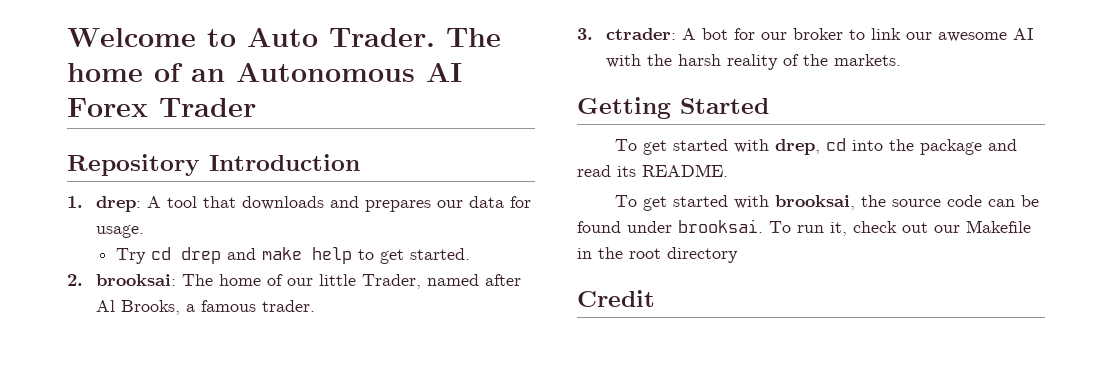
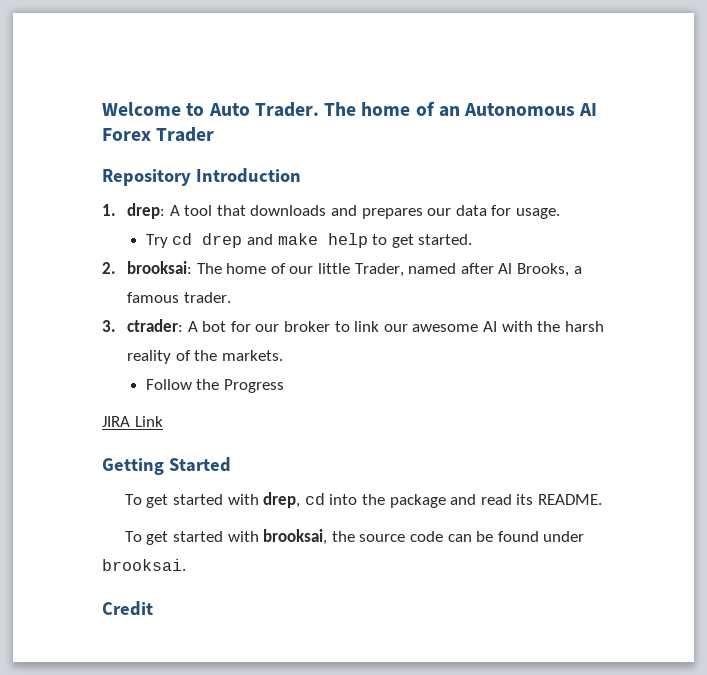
+ Follow the Progress
+ JIRA Link
- To run it, check out our Makefile in the root directory

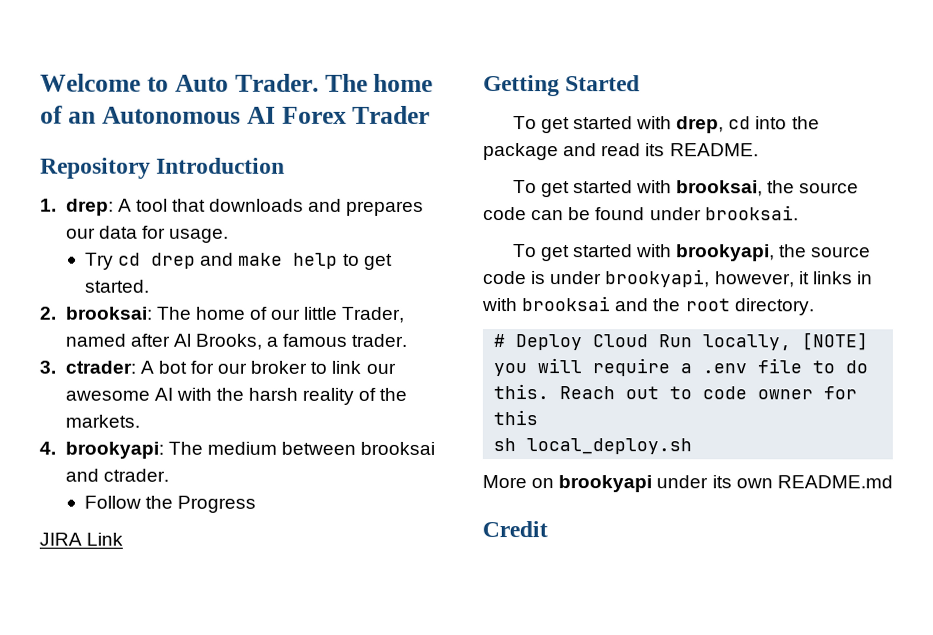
+ 4. brookyapi: The medium between brooksai and ctrader.
+ To get started with brookyapi, the source code is under brookyapi, however, it links in with brooksai and the root directory.
+ # Deploy Cloud Run locally, [NOTE] you will require a .env file to do this. Reach out to code owner for this
+ sh local_deploy.sh
+ More on brookyapi under its own README.md

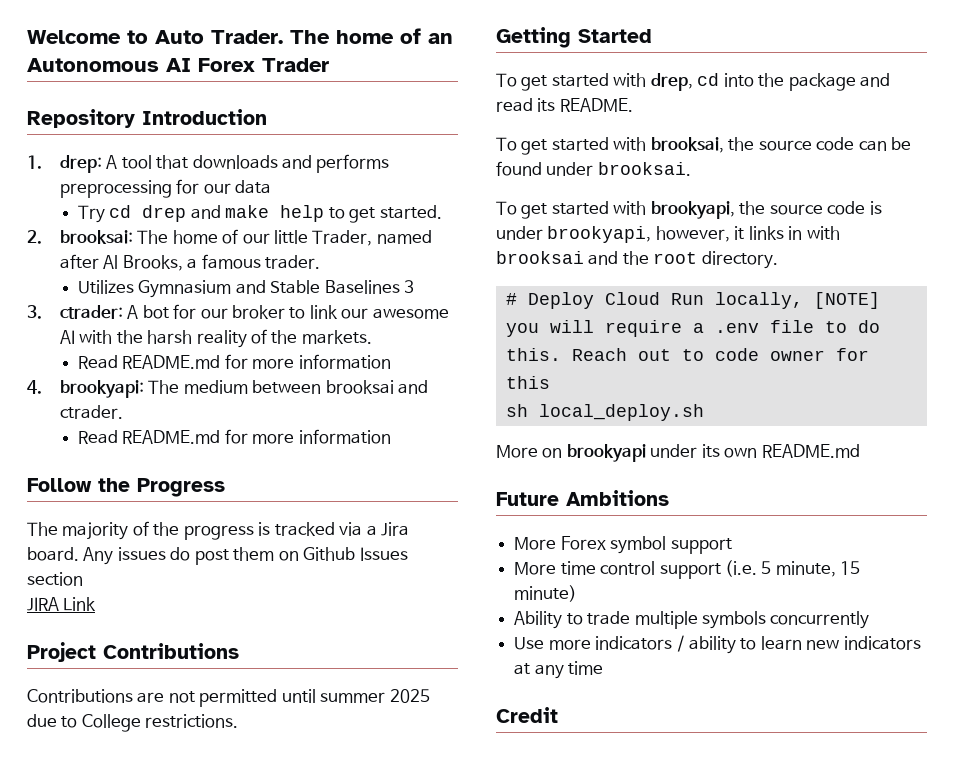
- 1. drep: A tool that downloads and prepares our data for usage.
+ 1. drep: A tool that downloads and performs preprocessing for our data
+ Utilizes Gymnasium and Stable Baselines 3
  3. ctrader: A bot for our broker to link our awesome AI with the harsh reality of the markets.
+ Read README.md for more information
  4. brookyapi: The medium between brooksai and ctrader.
+ Read README.md for more information
  Follow the Progress
+ The majority of the progress is tracked via a Jira board. Any issues do post them on Github Issues section
  JIRA Link
+ Project Contributions
+ Contributions are not permitted until summer 2025 due to College restrictions.
+ Future Ambitions
+ More Forex symbol support
+ More time control support (i.e. 5 minute, 15 minute)
+ Ability to trade multiple symbols concurrently
+ Use more indicators / ability to learn new indicators at any time

